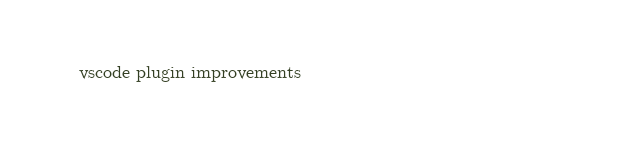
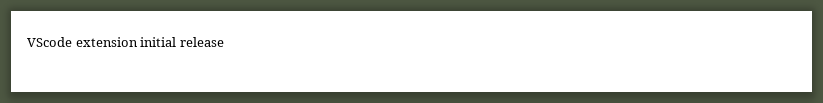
- vscode plugin improvements
+ VScode extension initial release

